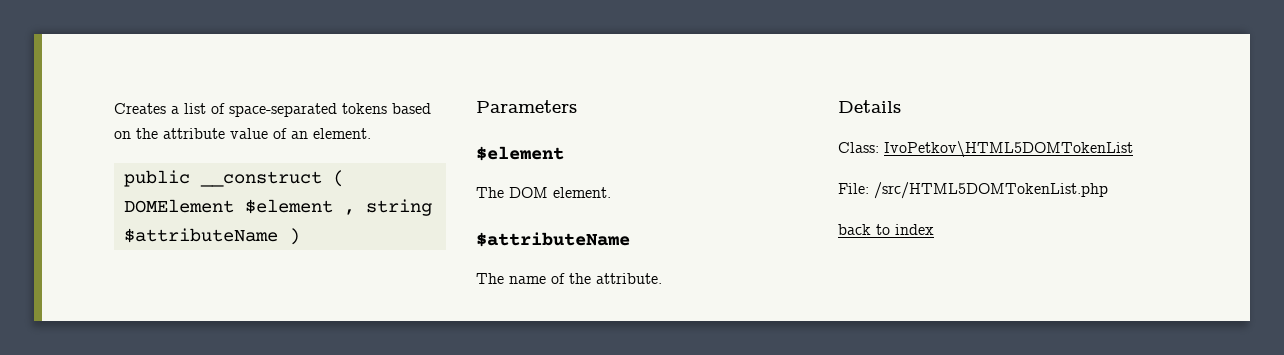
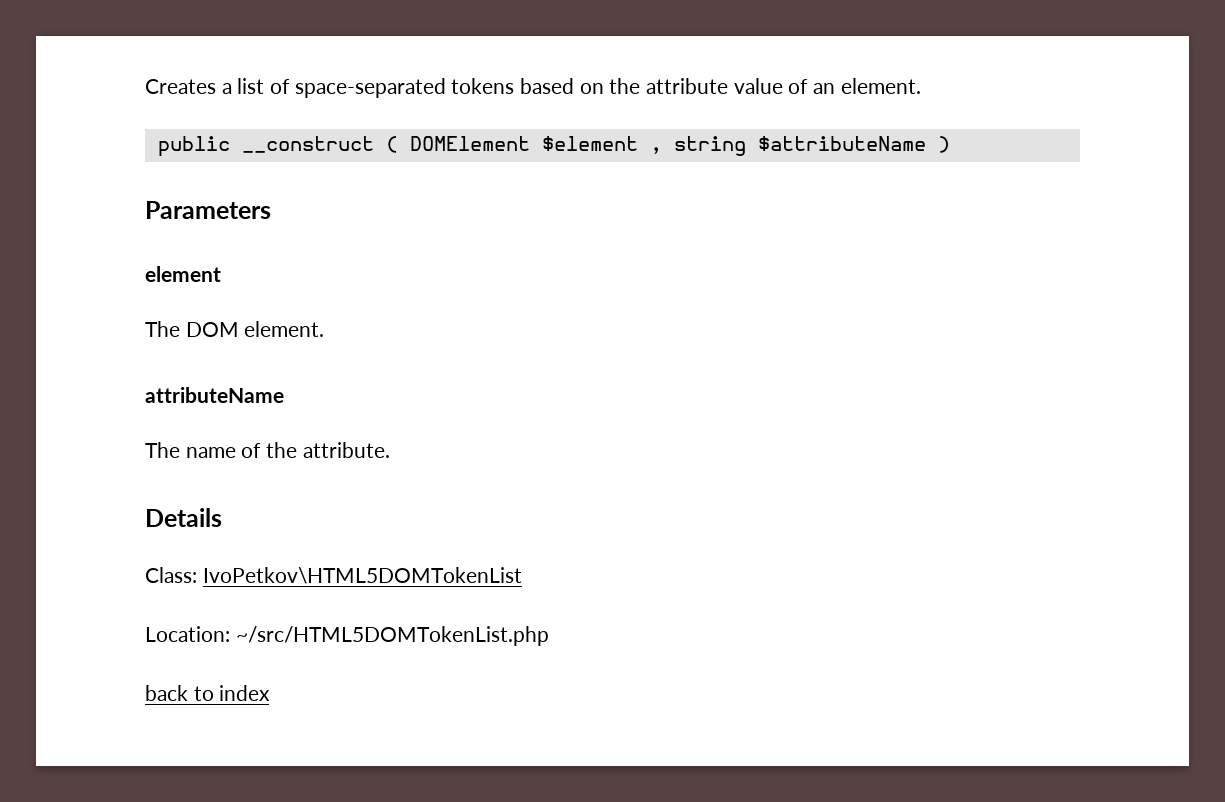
  Parameters
- $element
+ element
  The DOM element.
- $attributeName
+ attributeName
- File: /src/HTML5DOMTokenList.php
+ Location: ~/src/HTML5DOMTokenList.php

